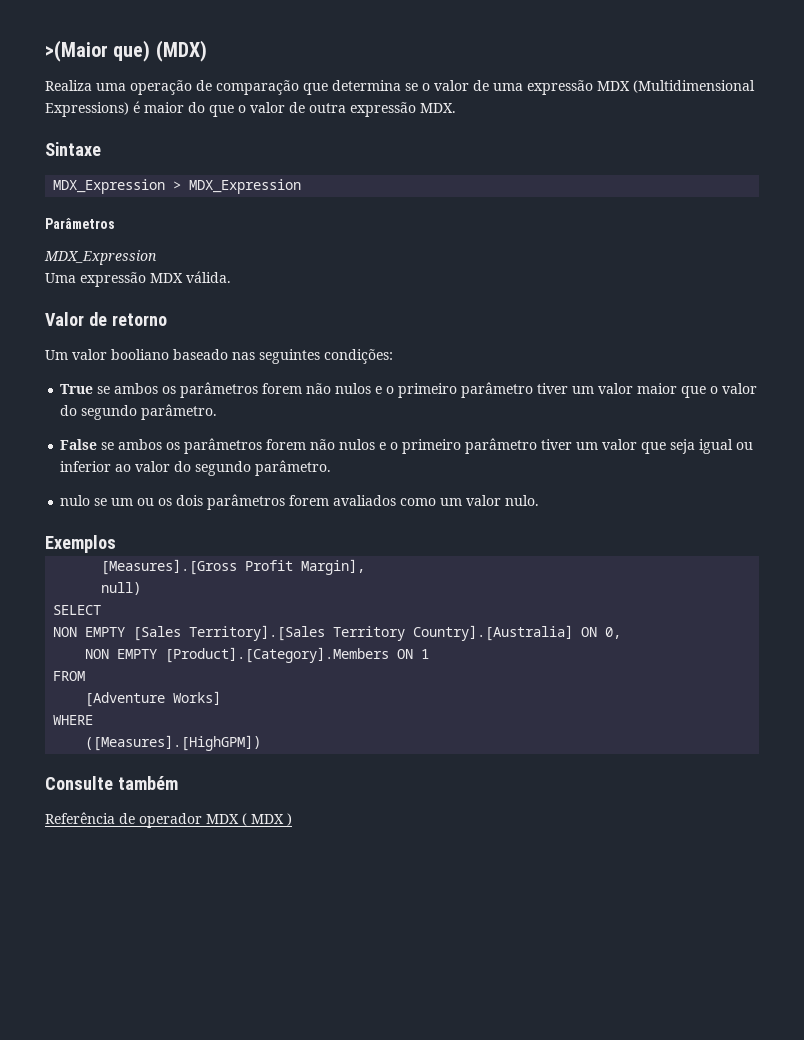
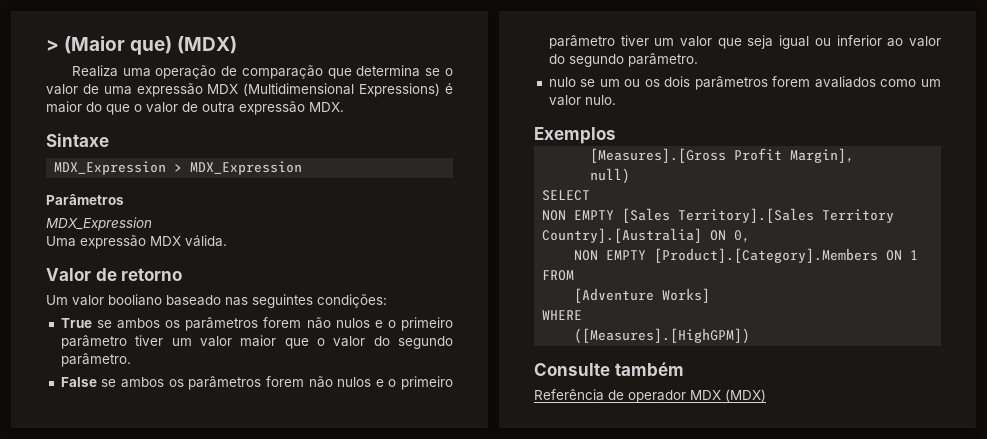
- >(Maior que) (MDX)
+ > (Maior que) (MDX)
- Referência de operador MDX ( MDX )
+ Referência de operador MDX (MDX)

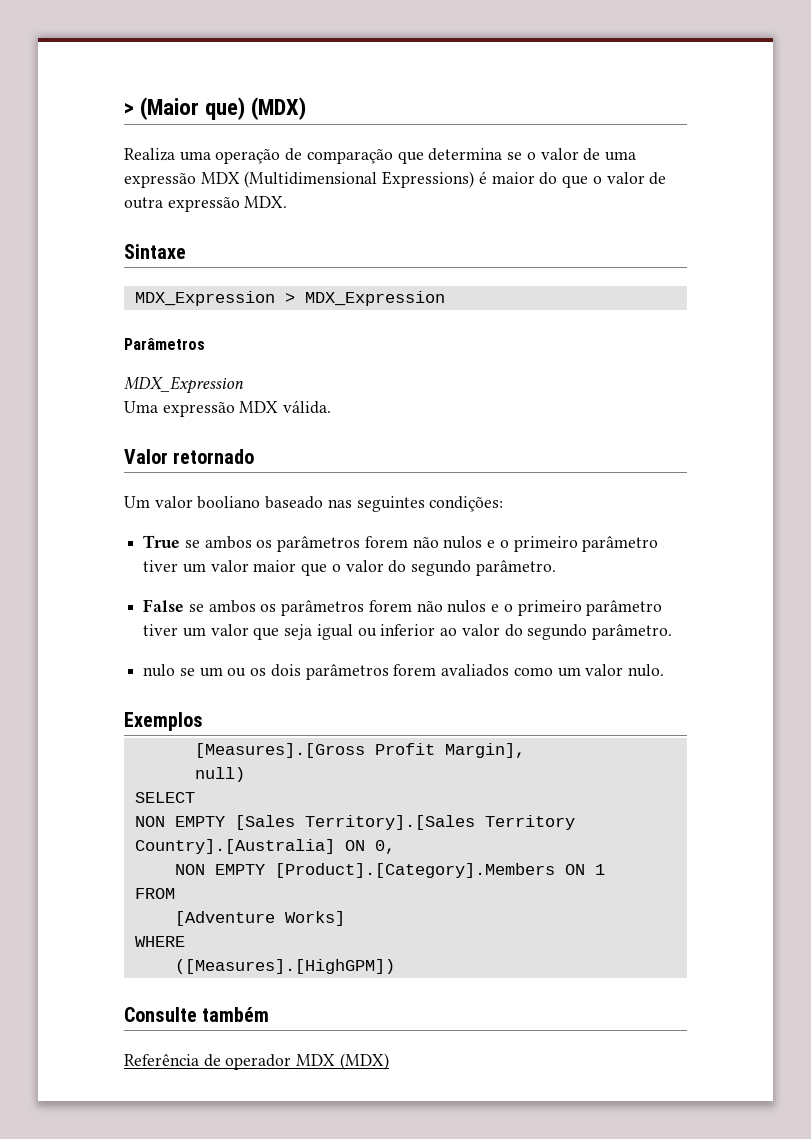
- Valor de retorno
+ Valor retornado

